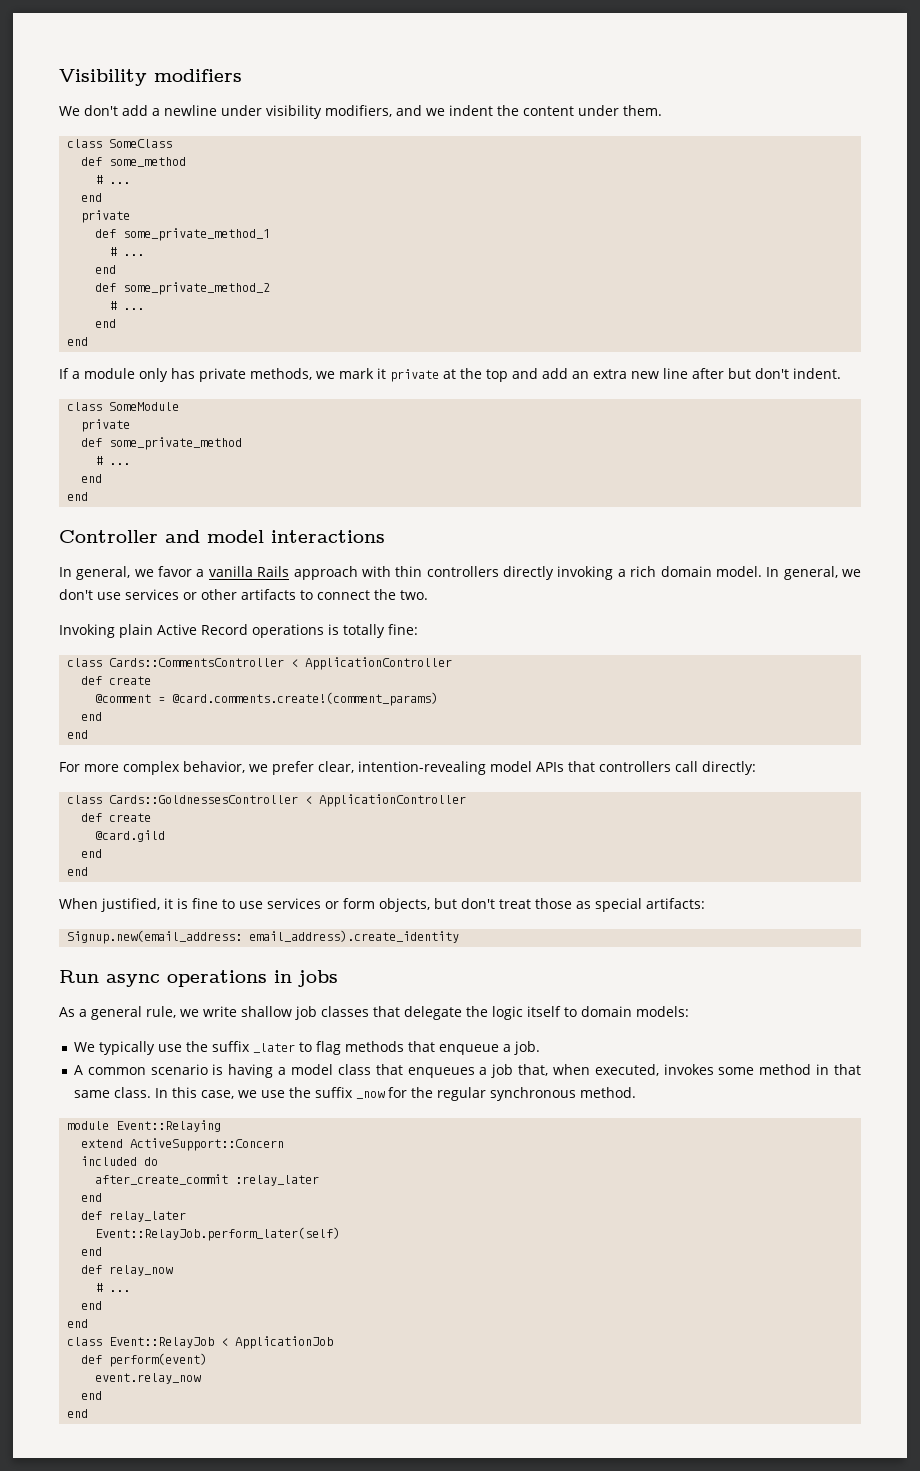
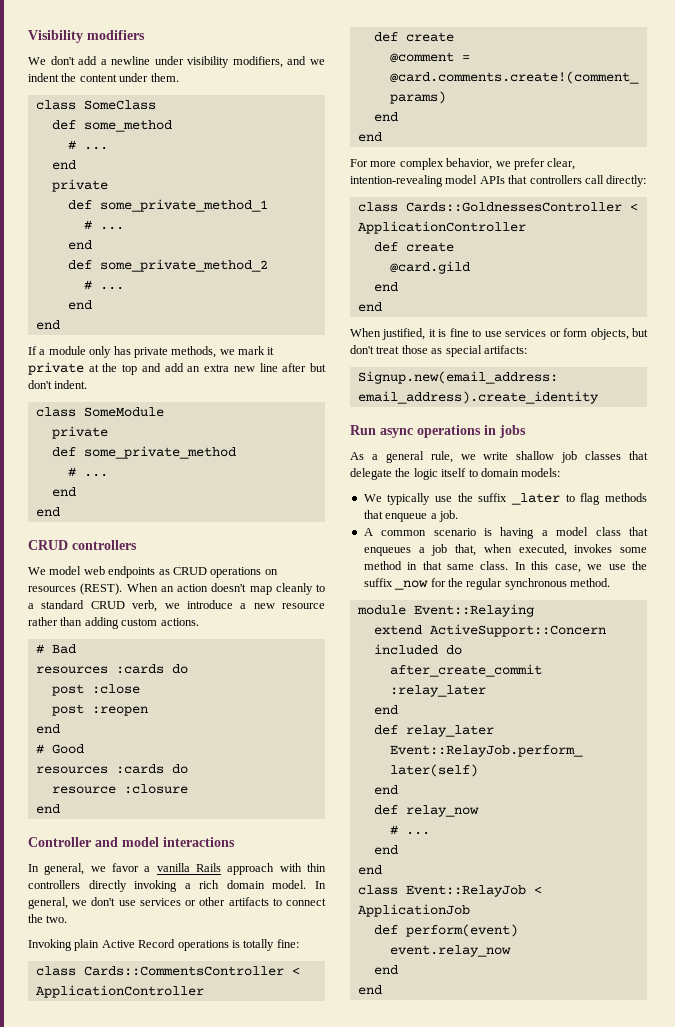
+ CRUD controllers
+ We model web endpoints as CRUD operations on resources (REST). When an action doesn't map cleanly to a standard CRUD verb, we introduce a new resource rather than adding custom actions.
+ # Bad
+ resources :cards do
+ post :close
+ post :reopen
+ end
+ # Good
+ resources :cards do
+ resource :closure
+ end

